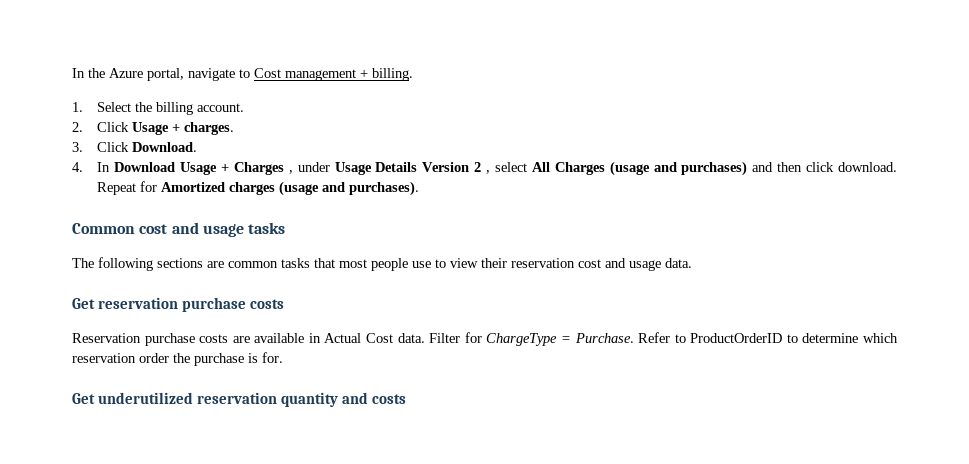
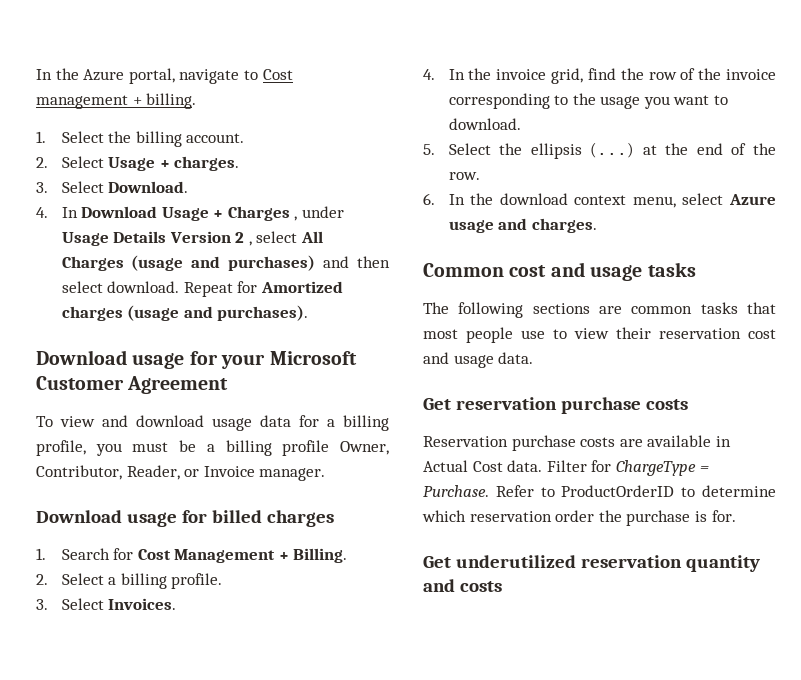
- 2. Click Usage + charges.
+ 2. Select Usage + charges.
- 3. Click Download.
+ 3. Select Download.
- 4. In Download Usage + Charges , under Usage Details Version 2 , select All Charges (usage and purchases) and then click download.
+ 4. In Download Usage + Charges , under Usage Details Version 2 , select All Charges (usage and purchases) and then select download.
+ Download usage for your Microsoft Customer Agreement
+ To view and download usage data for a billing profile, you must be a billing profile Owner, Contributor, Reader, or Invoice manager.
+ Download usage for billed charges
+ 1. Search for Cost Management + Billing.
+ 2. Select a billing profile.
+ 3. Select Invoices.
+ 4. In the invoice grid, find the row of the invoice corresponding to the usage you want to download.
+ 5. Select the ellipsis (...) at the end of the row.
+ 6. In the download context menu, select Azure usage and charges.

